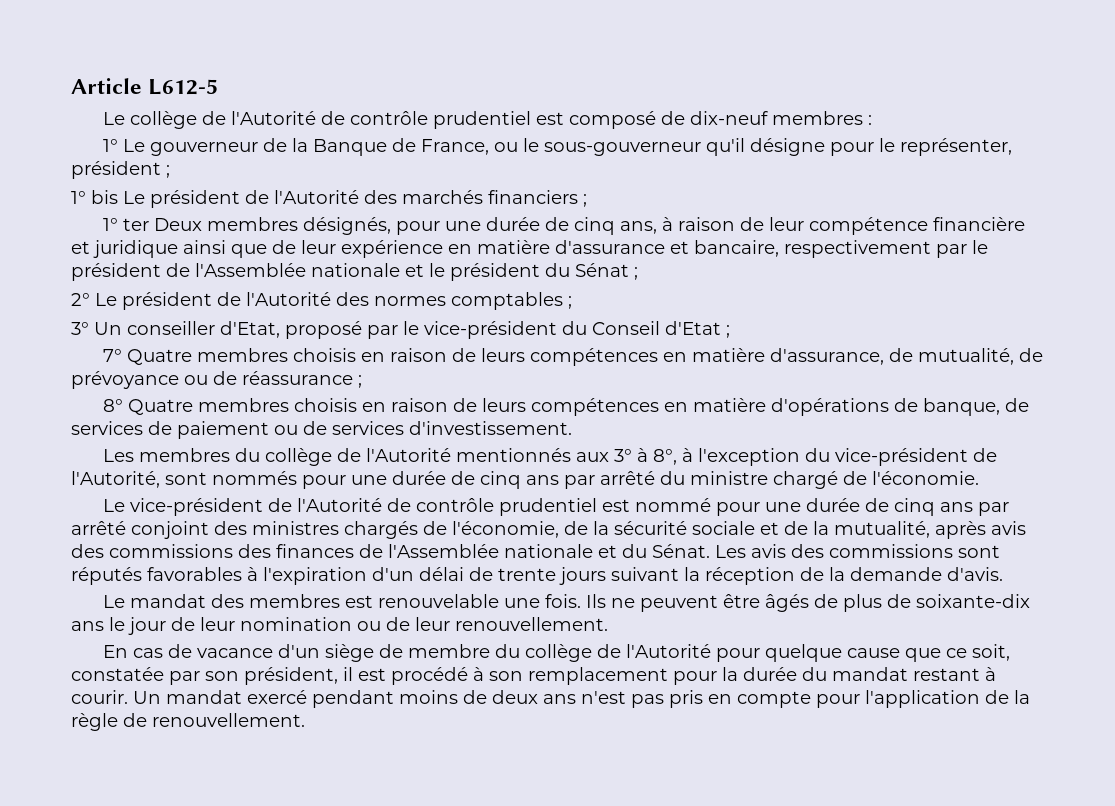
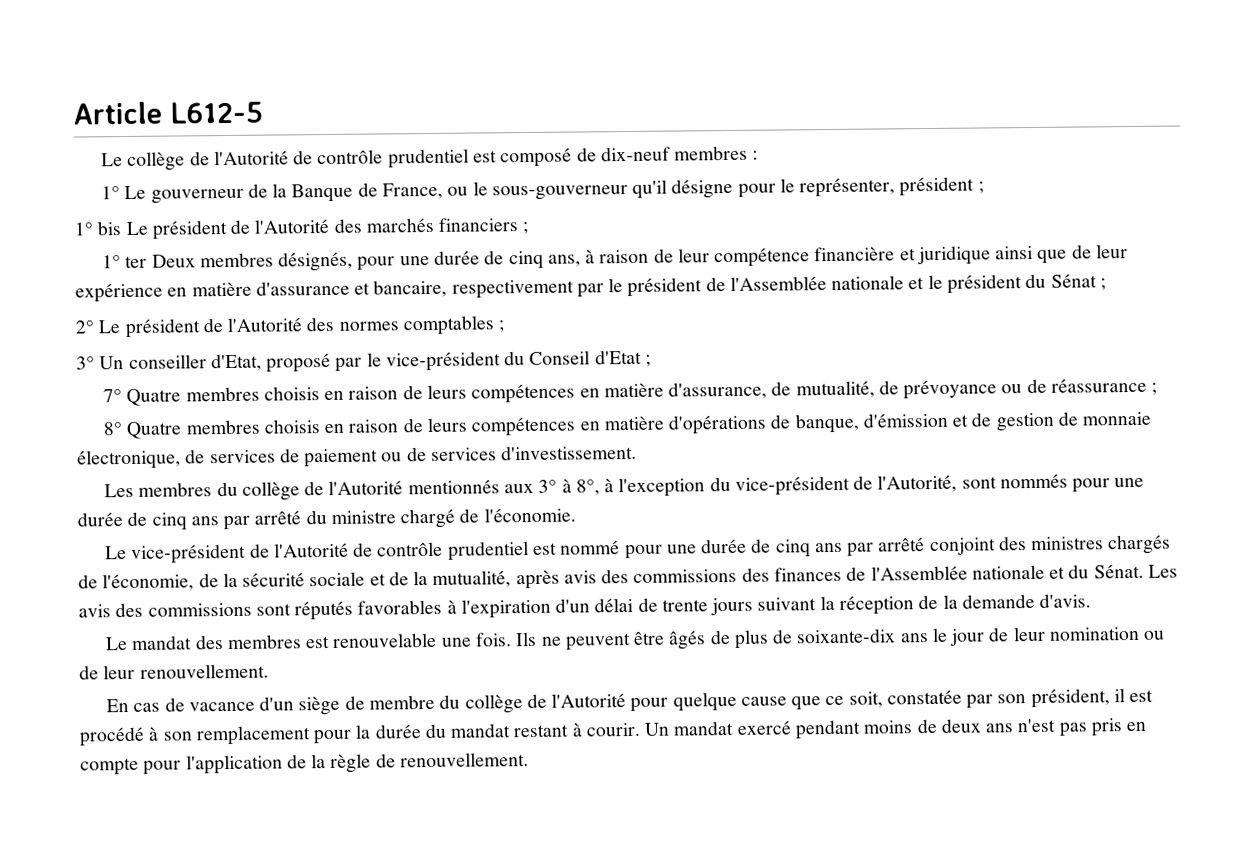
- 8° Quatre membres choisis en raison de leurs compétences en matière d'opérations de banque, de services de paiement ou de services d'investissement.
+ 8° Quatre membres choisis en raison de leurs compétences en matière d'opérations de banque, d'émission et de gestion de monnaie électronique, de services de paiement ou de services d'investissement.

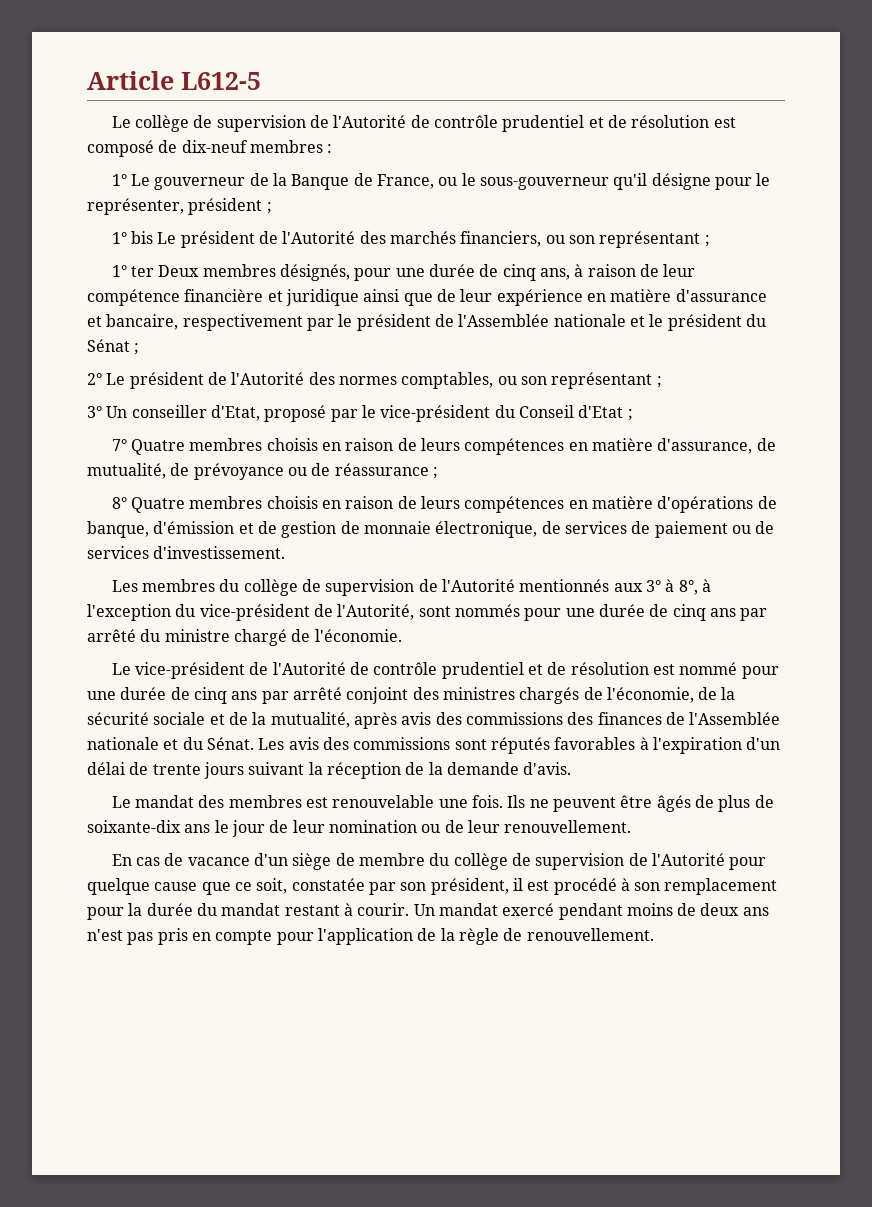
- Le collège de l'Autorité de contrôle prudentiel est composé de dix-neuf membres :
+ Le collège de supervision de l'Autorité de contrôle prudentiel et de résolution est composé de dix-neuf membres :
- 1° bis Le président de l'Autorité des marchés financiers ;
+ 1° bis Le président de l'Autorité des marchés financiers, ou son représentant ;
- 2° Le président de l'Autorité des normes comptables ;
+ 2° Le président de l'Autorité des normes comptables, ou son représentant ;
- Les membres du collège de l'Autorité mentionnés aux 3° à 8°, à l'exception du vice-président de l'Autorité, sont nommés pour une durée de cinq ans par arrêté du ministre chargé de l'économie.
+ Les membres du collège de supervision de l'Autorité mentionnés aux 3° à 8°, à l'exception du vice-président de l'Autorité, sont nommés pour une durée de cinq ans par arrêté du ministre chargé de l'économie.
- Le vice-président de l'Autorité de contrôle prudentiel est nommé pour une durée de cinq ans par arrêté conjoint des ministres chargés de l'économie, de la sécurité sociale et de la mutualité, après avis des commissions des finances de l'Assemblée nationale et du Sénat.
+ Le vice-président de l'Autorité de contrôle prudentiel et de résolution est nommé pour une durée de cinq ans par arrêté conjoint des ministres chargés de l'économie, de la sécurité sociale et de la mutualité, après avis des commissions des finances de l'Assemblée nationale et du Sénat.
- En cas de vacance d'un siège de membre du collège de l'Autorité pour quelque cause que ce soit, constatée par son président, il est procédé à son remplacement pour la durée du mandat restant à courir.
+ En cas de vacance d'un siège de membre du collège de supervision de l'Autorité pour quelque cause que ce soit, constatée par son président, il est procédé à son remplacement pour la durée du mandat restant à courir.

